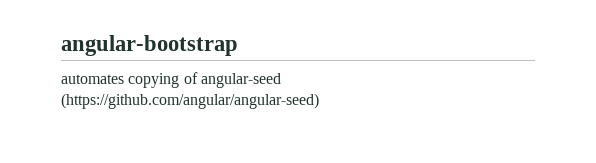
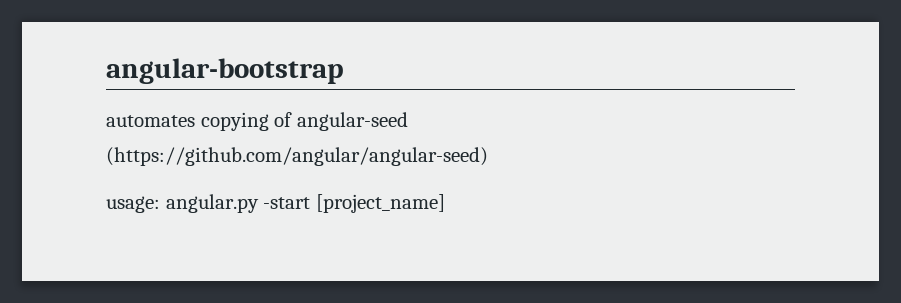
+ usage: angular.py -start [project_name]

